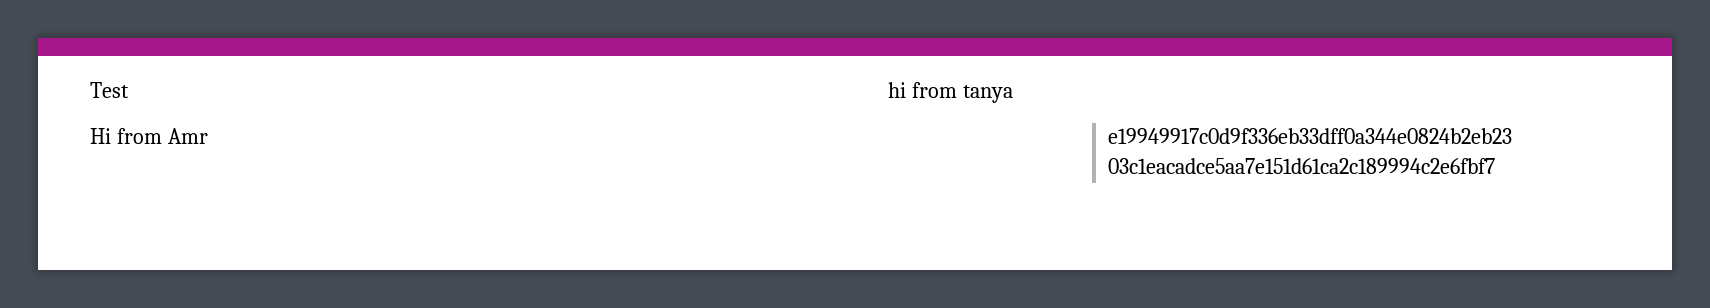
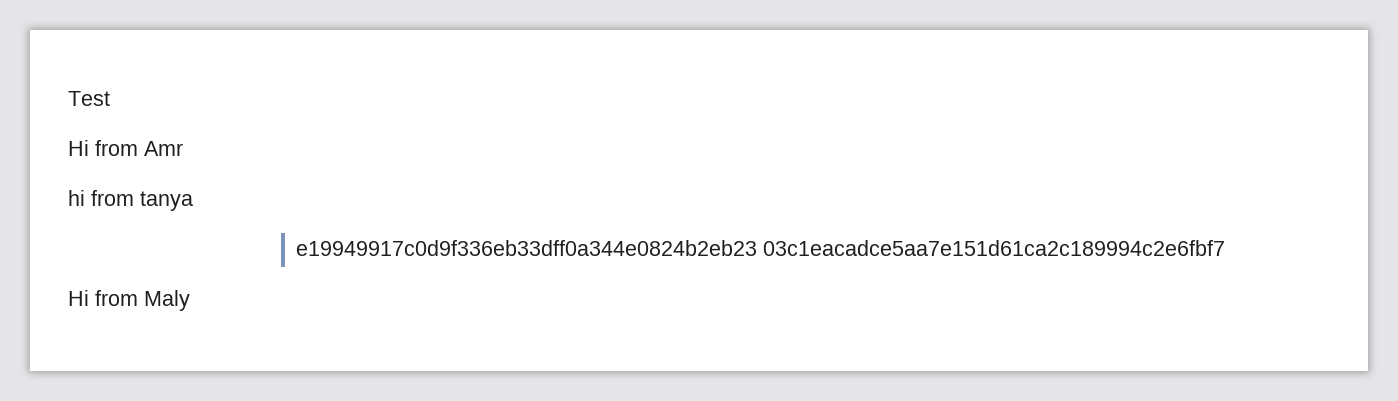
+ Hi from Maly

